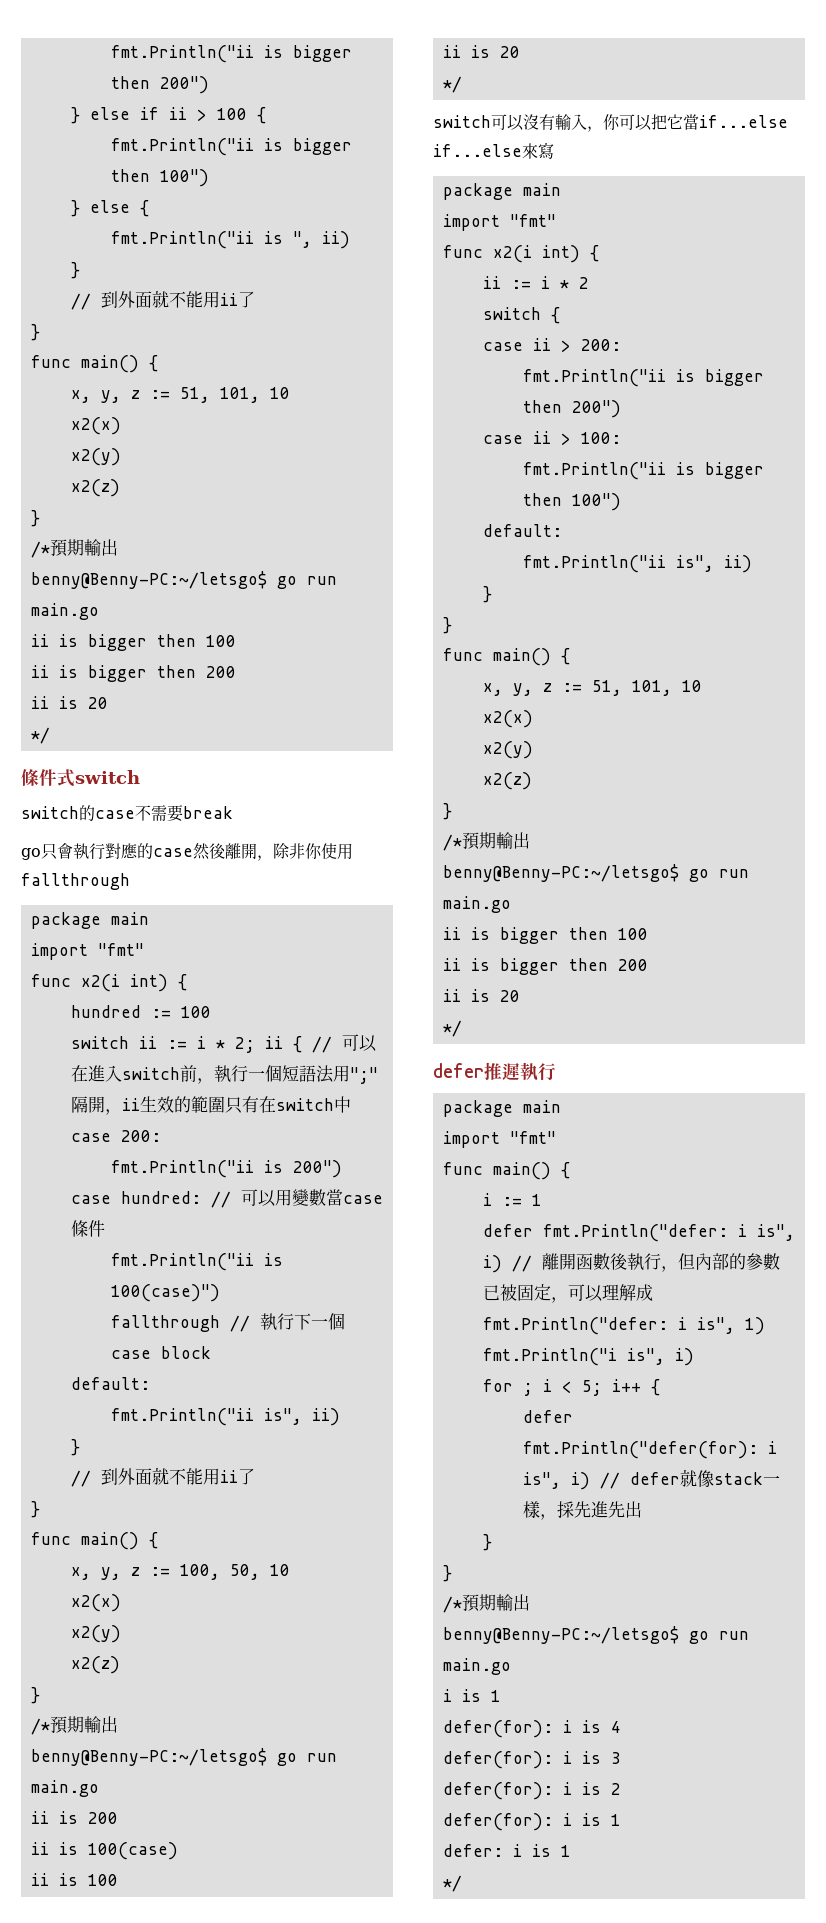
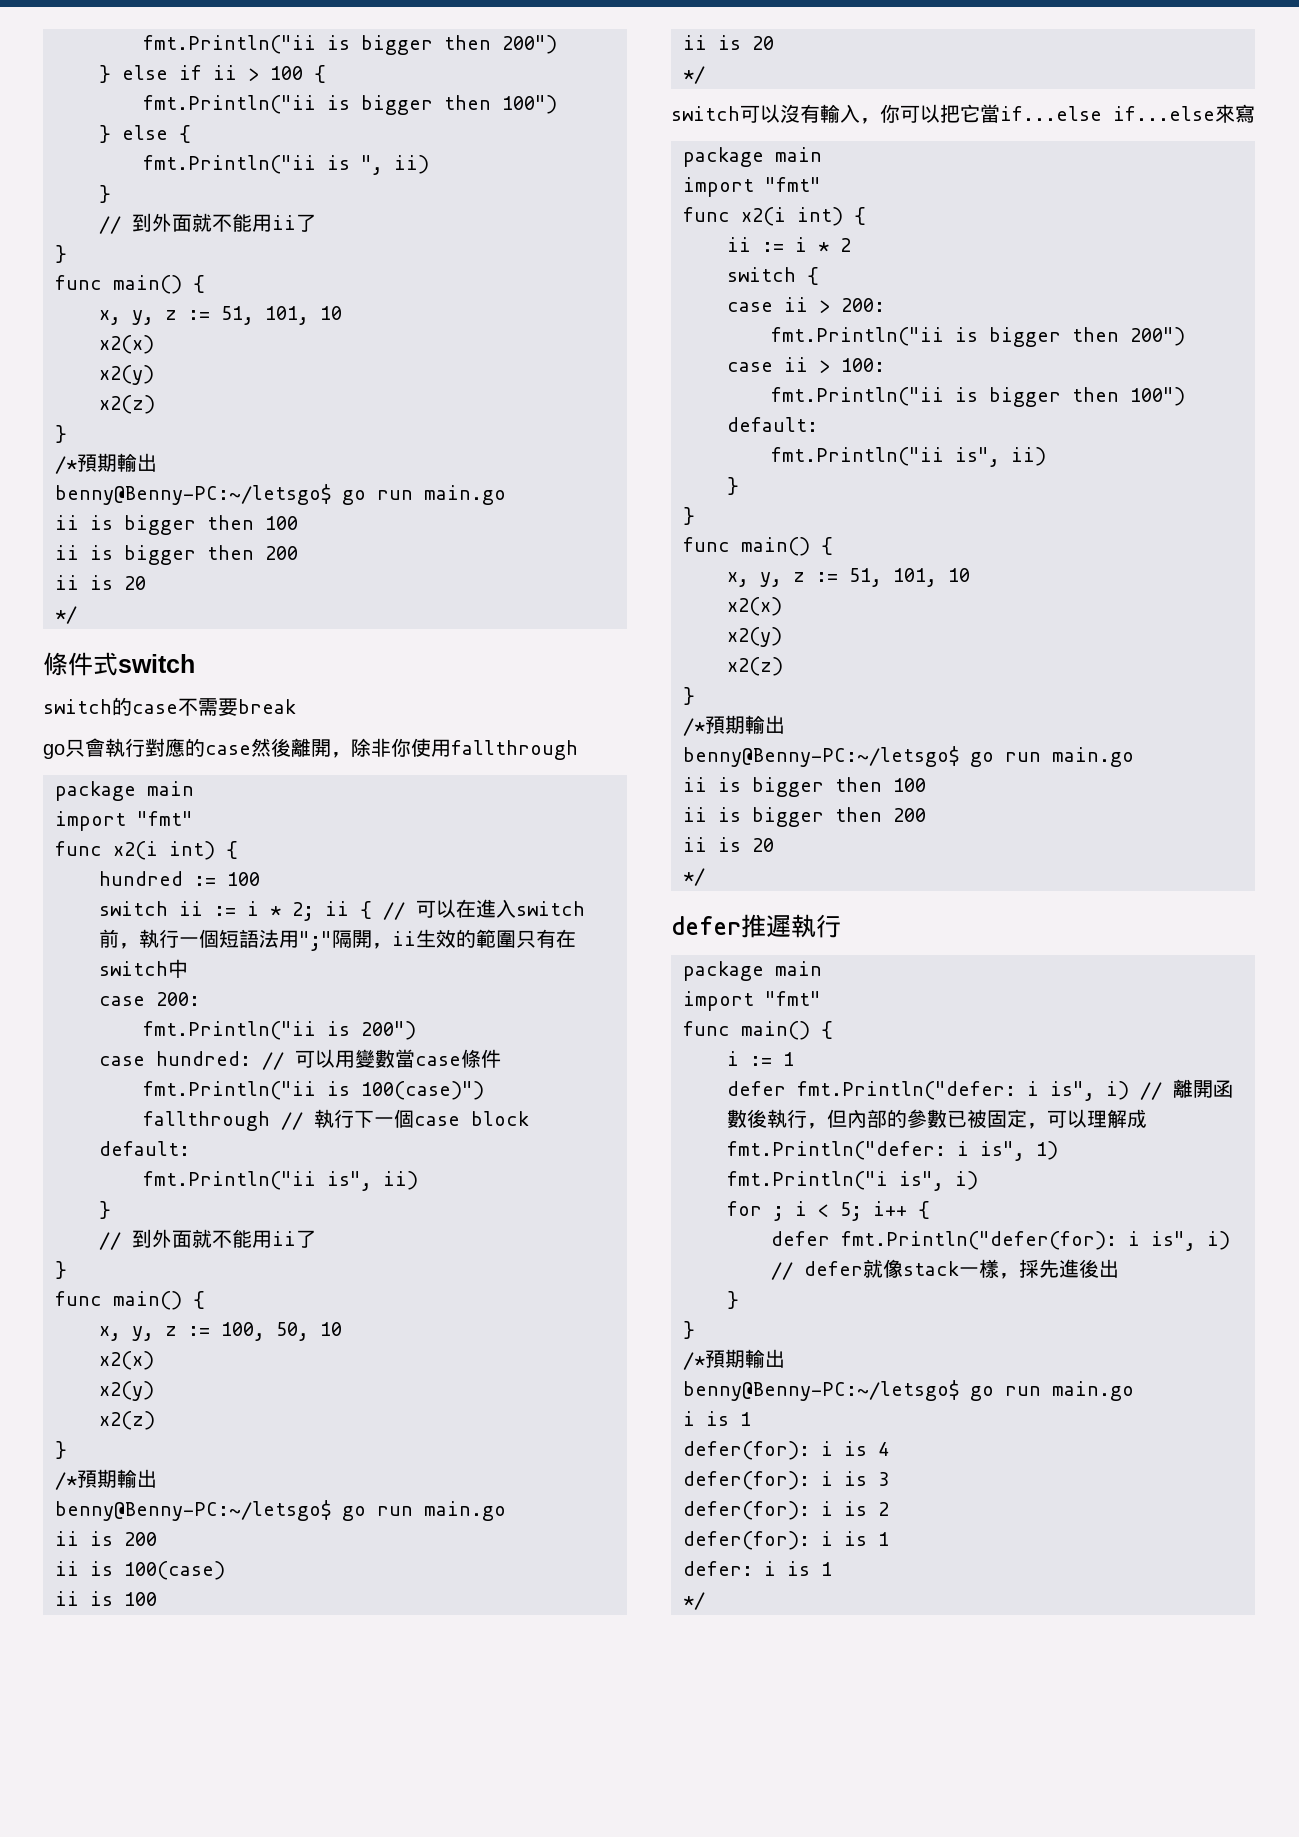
- defer fmt.Println("defer(for): i is", i) // defer就像stack一樣，採先進先出
+ defer fmt.Println("defer(for): i is", i) // defer就像stack一樣，採先進後出

